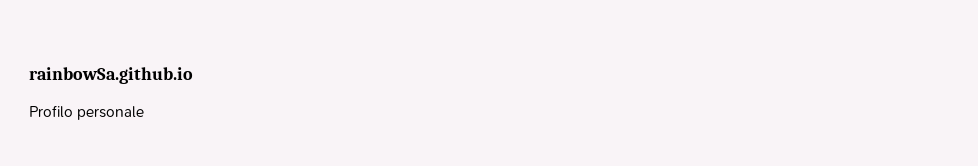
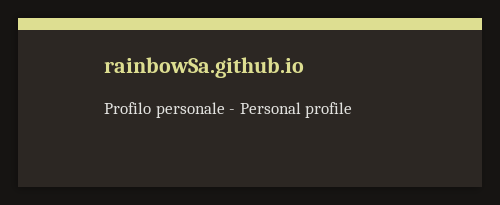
- Profilo personale
+ Profilo personale - Personal profile

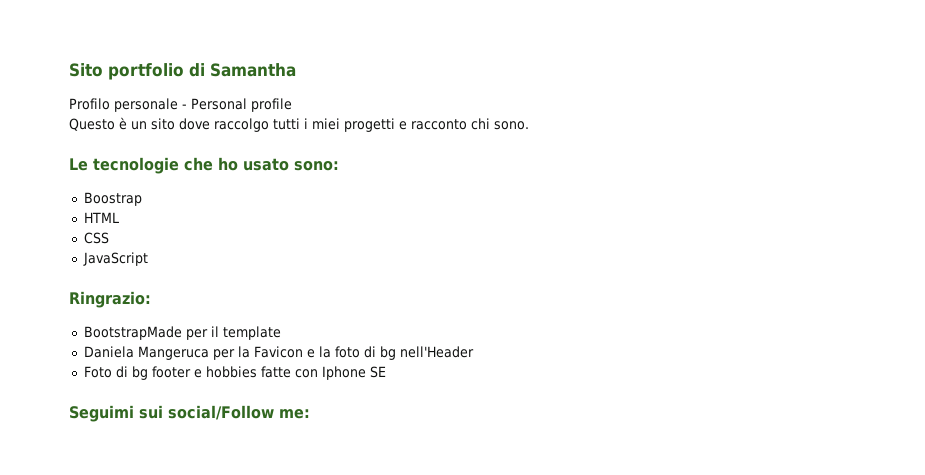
- rainbowSa.github.io
+ Sito portfolio di Samantha
+ Questo è un sito dove raccolgo tutti i miei progetti e racconto chi sono.
+ Le tecnologie che ho usato sono:
+ Boostrap
+ HTML
+ CSS
+ JavaScript
+ Ringrazio:
+ BootstrapMade per il template
+ Daniela Mangeruca per la Favicon e la foto di bg nell'Header
+ Foto di bg footer e hobbies fatte con Iphone SE
+ Seguimi sui social/Follow me:

